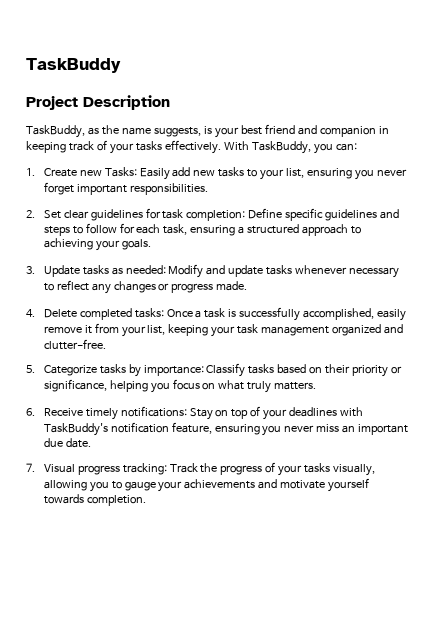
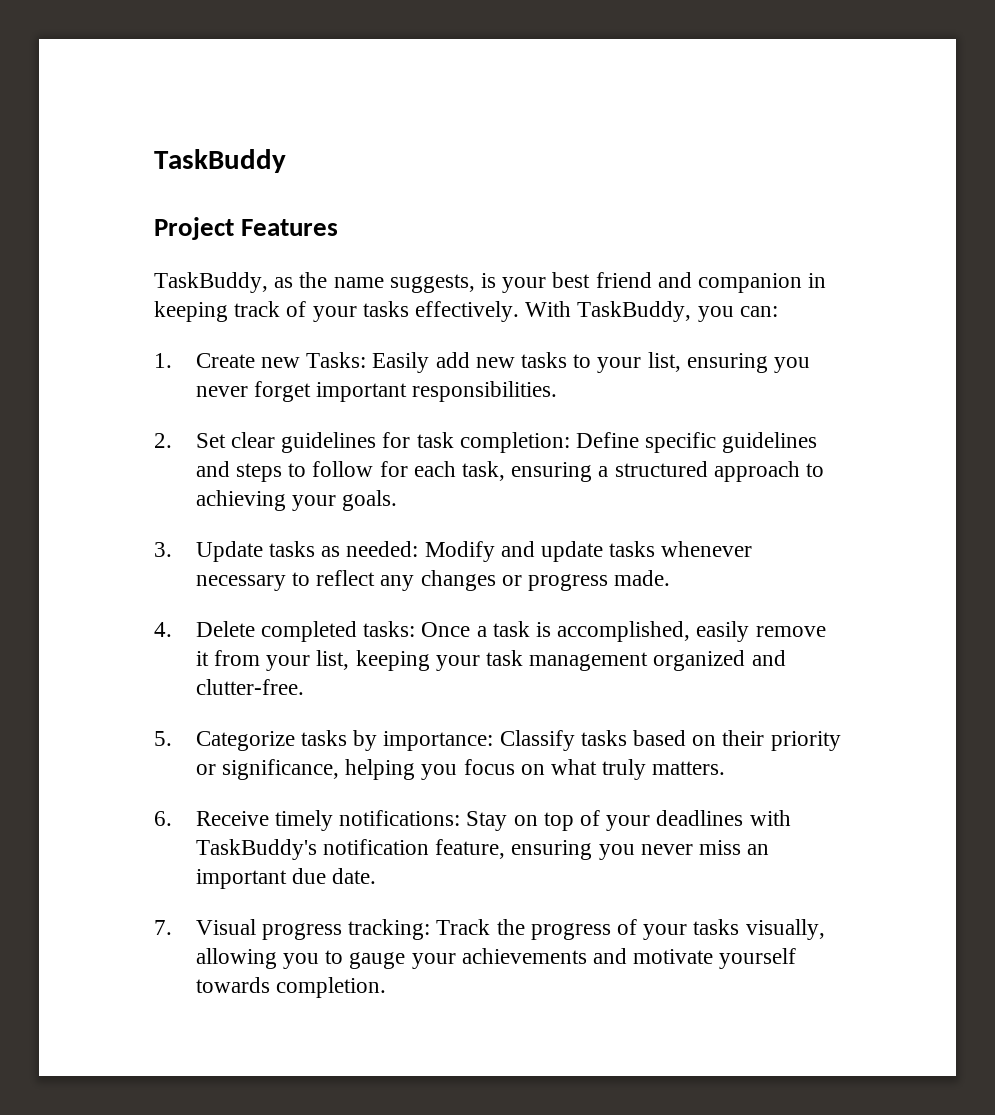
- Project Description
+ Project Features
- 4. Delete completed tasks: Once a task is successfully accomplished, easily remove it from your list, keeping your task management organized and clutter-free.
+ 4. Delete completed tasks: Once a task is accomplished, easily remove it from your list, keeping your task management organized and clutter-free.

